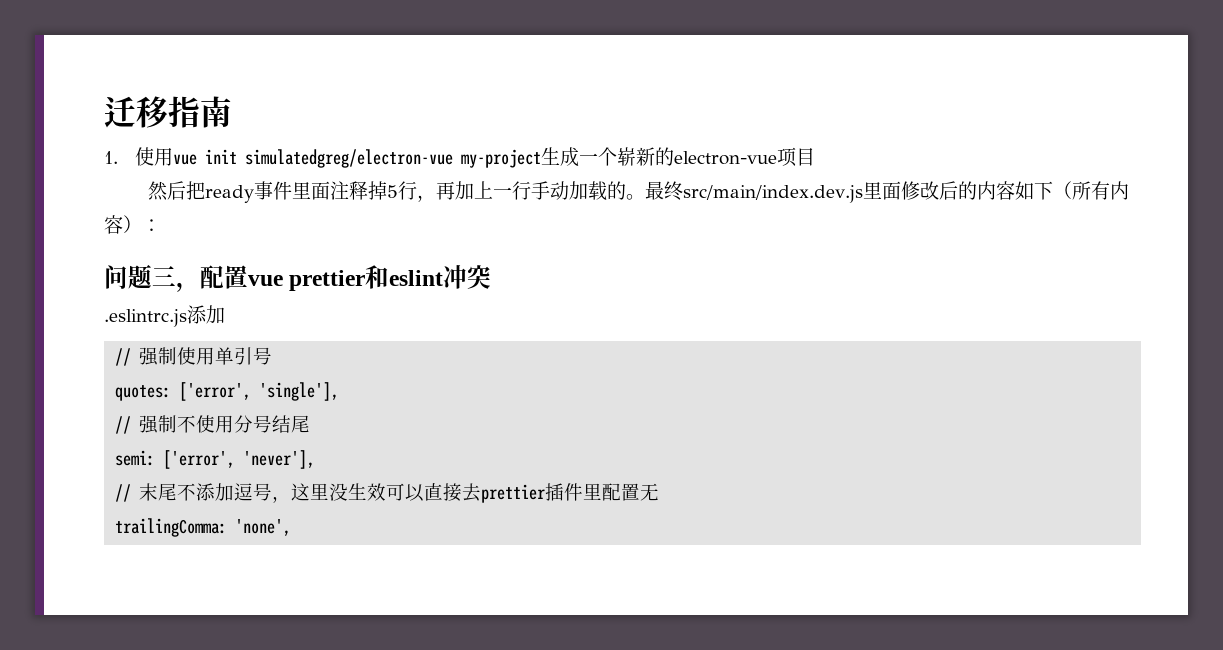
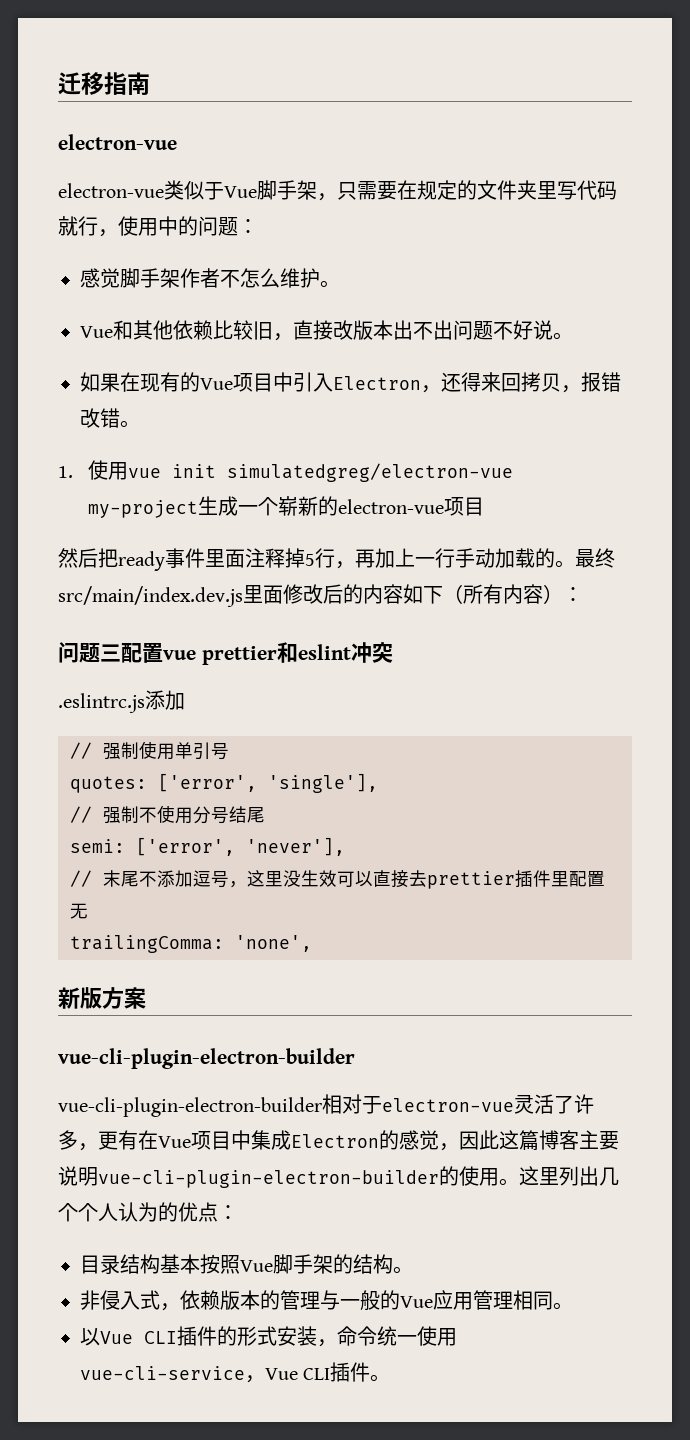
  迁移指南
+ electron-vue
+ electron-vue类似于Vue脚手架，只需要在规定的文件夹里写代码就行，使用中的问题：
+ 感觉脚手架作者不怎么维护。
+ Vue和其他依赖比较旧，直接改版本出不出问题不好说。
+ 如果在现有的Vue项目中引入Electron，还得来回拷贝，报错改错。
- 问题三，配置vue prettier和eslint冲突
+ 问题三配置vue prettier和eslint冲突
+ 新版方案
+ vue-cli-plugin-electron-builder
+ vue-cli-plugin-electron-builder相对于electron-vue灵活了许多，更有在Vue项目中集成Electron的感觉，因此这篇博客主要说明vue-cli-plugin-electron-builder的使用。这里列出几个个人认为的优点：
+ 目录结构基本按照Vue脚手架的结构。
+ 非侵入式，依赖版本的管理与一般的Vue应用管理相同。
+ 以Vue CLI插件的形式安装，命令统一使用vue-cli-service，Vue CLI插件。

